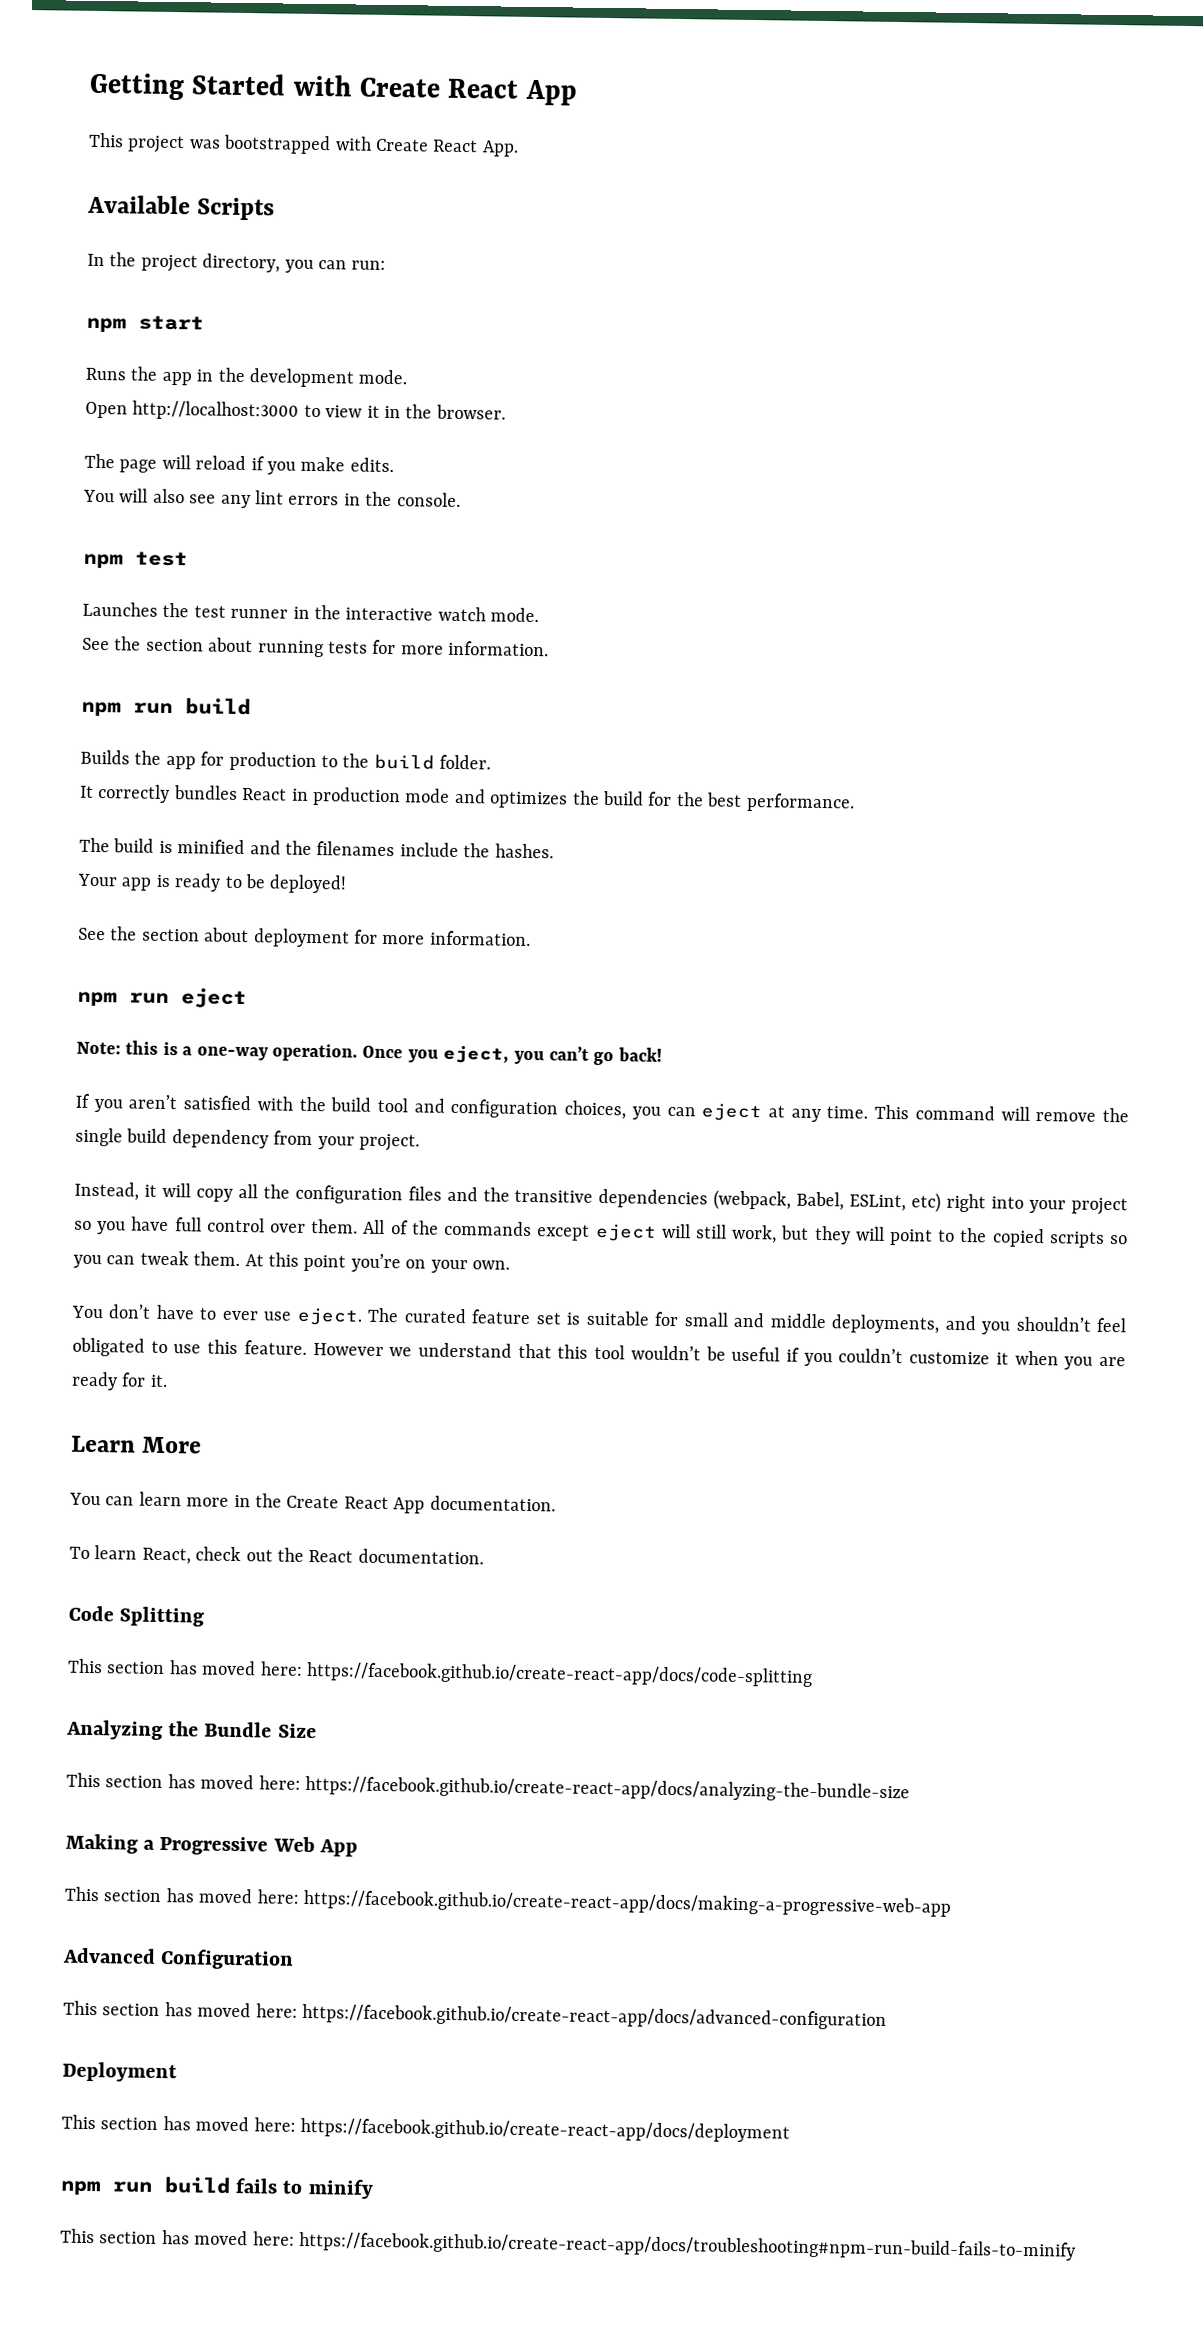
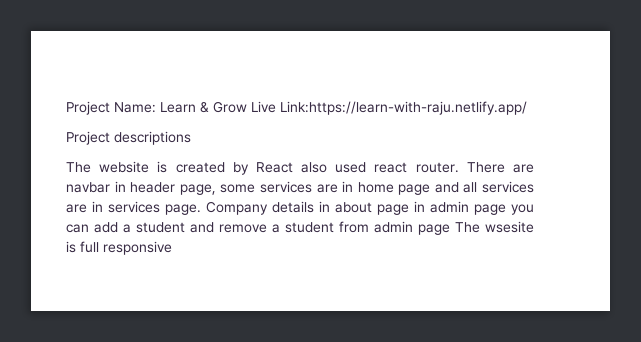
- Getting Started with Create React App
- This project was bootstrapped with Create React App.
- Available Scripts
- In the project directory, you can run:
- npm start
- Runs the app in the development mode.
- Open http://localhost:3000 to view it in the browser.
- The page will reload if you make edits.
- You will also see any lint errors in the console.
- npm test
- Launches the test runner in the interactive watch mode.
- See the section about running tests for more information.
- npm run build
- Builds the app for production to the build folder.
- It correctly bundles React in production mode and optimizes the build for the best performance.
- The build is minified and the filenames include the hashes.
- Your app is ready to be deployed!
- See the section about deployment for more information.
- npm run eject
- Note: this is a one-way operation. Once you eject, you can’t go back!
- If you aren’t satisfied with the build tool and configuration choices, you can eject at any time. This command will remove the single build dependency from your project.
- Instead, it will copy all the configuration files and the transitive dependencies (webpack, Babel, ESLint, etc) right into your project so you have full control over them. All of the commands except eject will still work, but they will point to the copied scripts so you can tweak them. At this point you’re on your own.
- You don’t have to ever use eject. The curated feature set is suitable for small and middle deployments, and you shouldn’t feel obligated to use this feature. However we understand that this tool wouldn’t be useful if you couldn’t customize it when you are ready for it.
- Learn More
- You can learn more in the Create React App documentation.
- To learn React, check out the React documentation.
- Code Splitting
- This section has moved here: https://facebook.github.io/create-react-app/docs/code-splitting
- Analyzing the Bundle Size
- This section has moved here: https://facebook.github.io/create-react-app/docs/analyzing-the-bundle-size
- Making a Progressive Web App
- This section has moved here: https://facebook.github.io/create-react-app/docs/making-a-progressive-web-app
- Advanced Configuration
- This section has moved here: https://facebook.github.io/create-react-app/docs/advanced-configuration
- Deployment
- This section has moved here: https://facebook.github.io/create-react-app/docs/deployment
- npm run build fails to minify
- This section has moved here: https://facebook.github.io/create-react-app/docs/troubleshooting#npm-run-build-fails-to-minify
+ Project Name: Learn & Grow Live Link:https://learn-with-raju.netlify.app/
+ Project descriptions
+ The website is created by React also used react router. There are navbar in header page, some services are in home page and all services are in services page. Company details in about page in admin page you can add a student and remove a student from admin page The wsesite is full responsive

